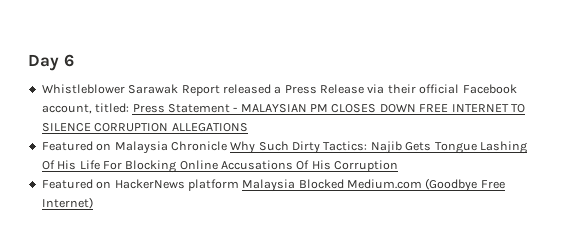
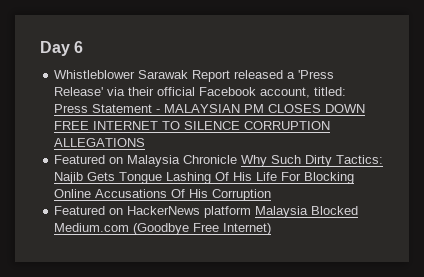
- Whistleblower Sarawak Report released a Press Release via their official Facebook account, titled: Press Statement - MALAYSIAN PM CLOSES DOWN FREE INTERNET TO SILENCE CORRUPTION ALLEGATIONS
+ Whistleblower Sarawak Report released a 'Press Release' via their official Facebook account, titled: Press Statement - MALAYSIAN PM CLOSES DOWN FREE INTERNET TO SILENCE CORRUPTION ALLEGATIONS

